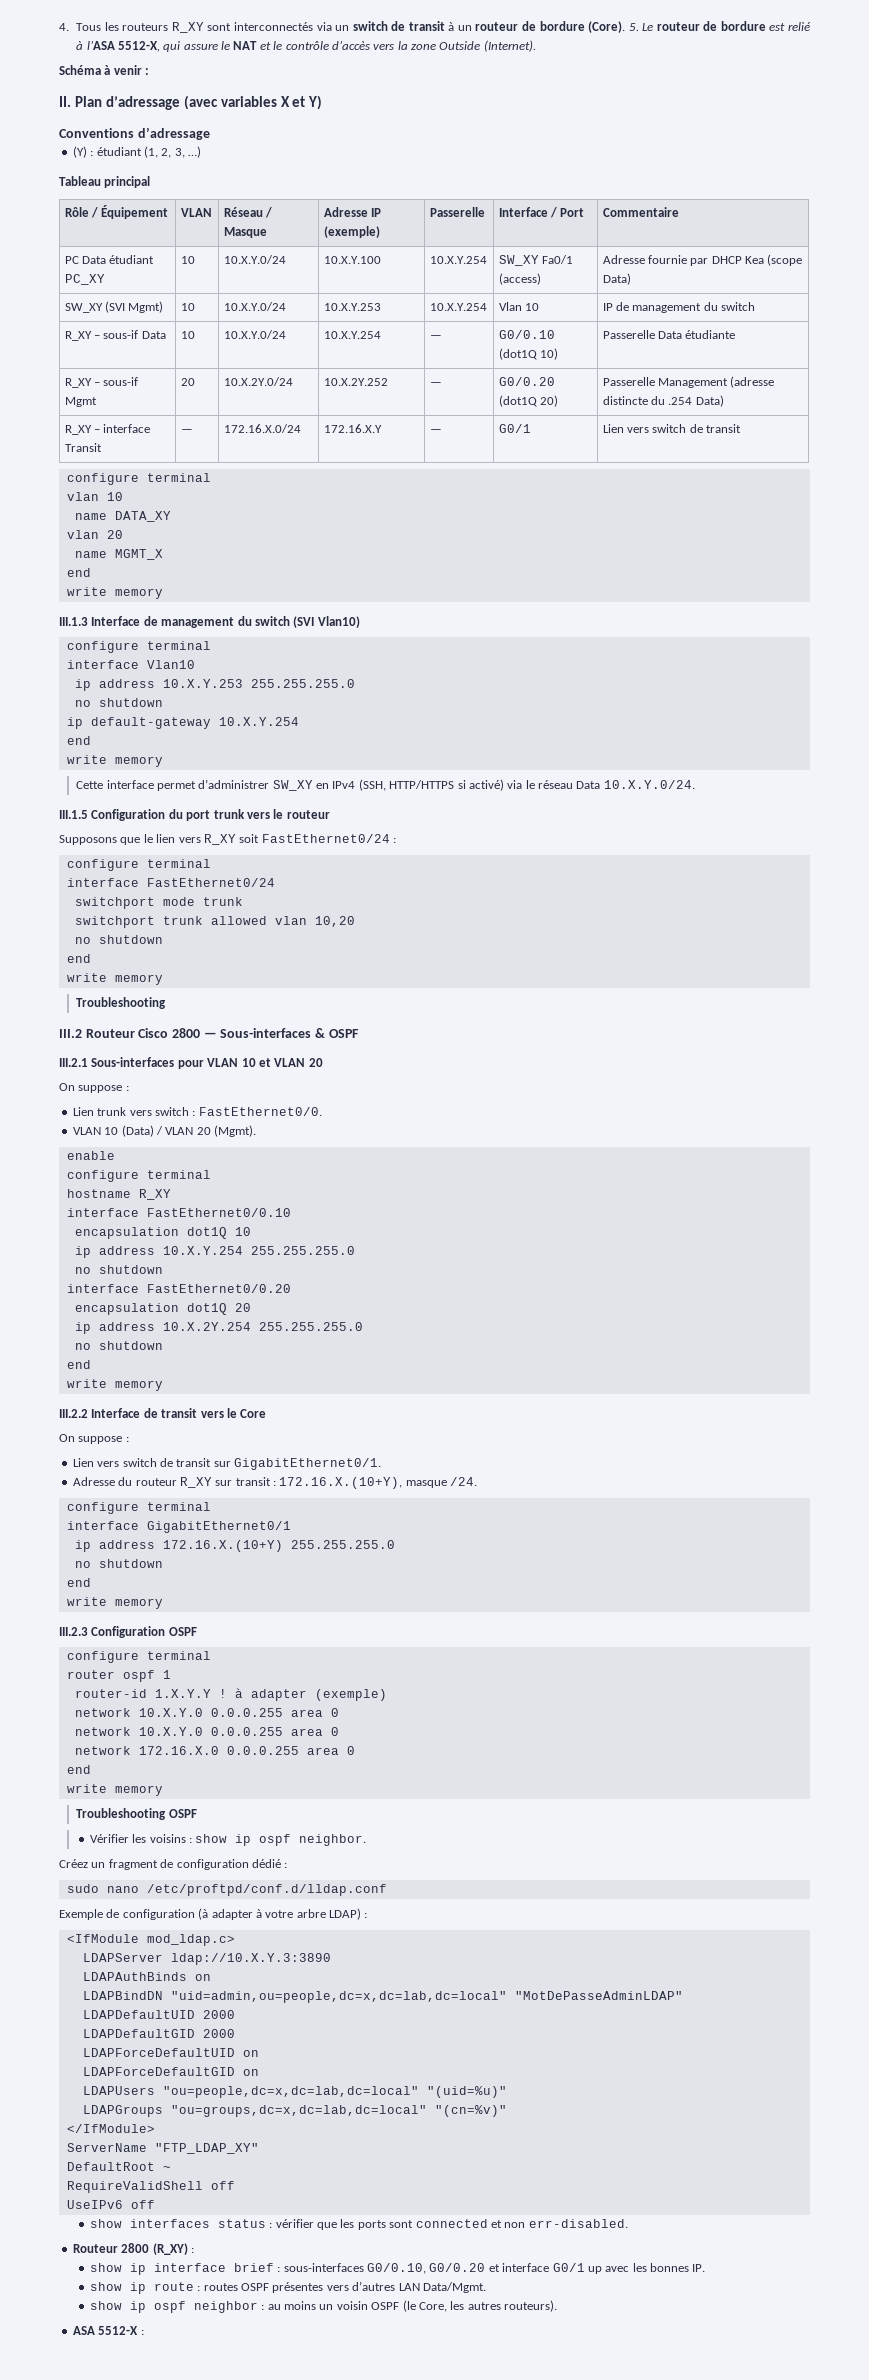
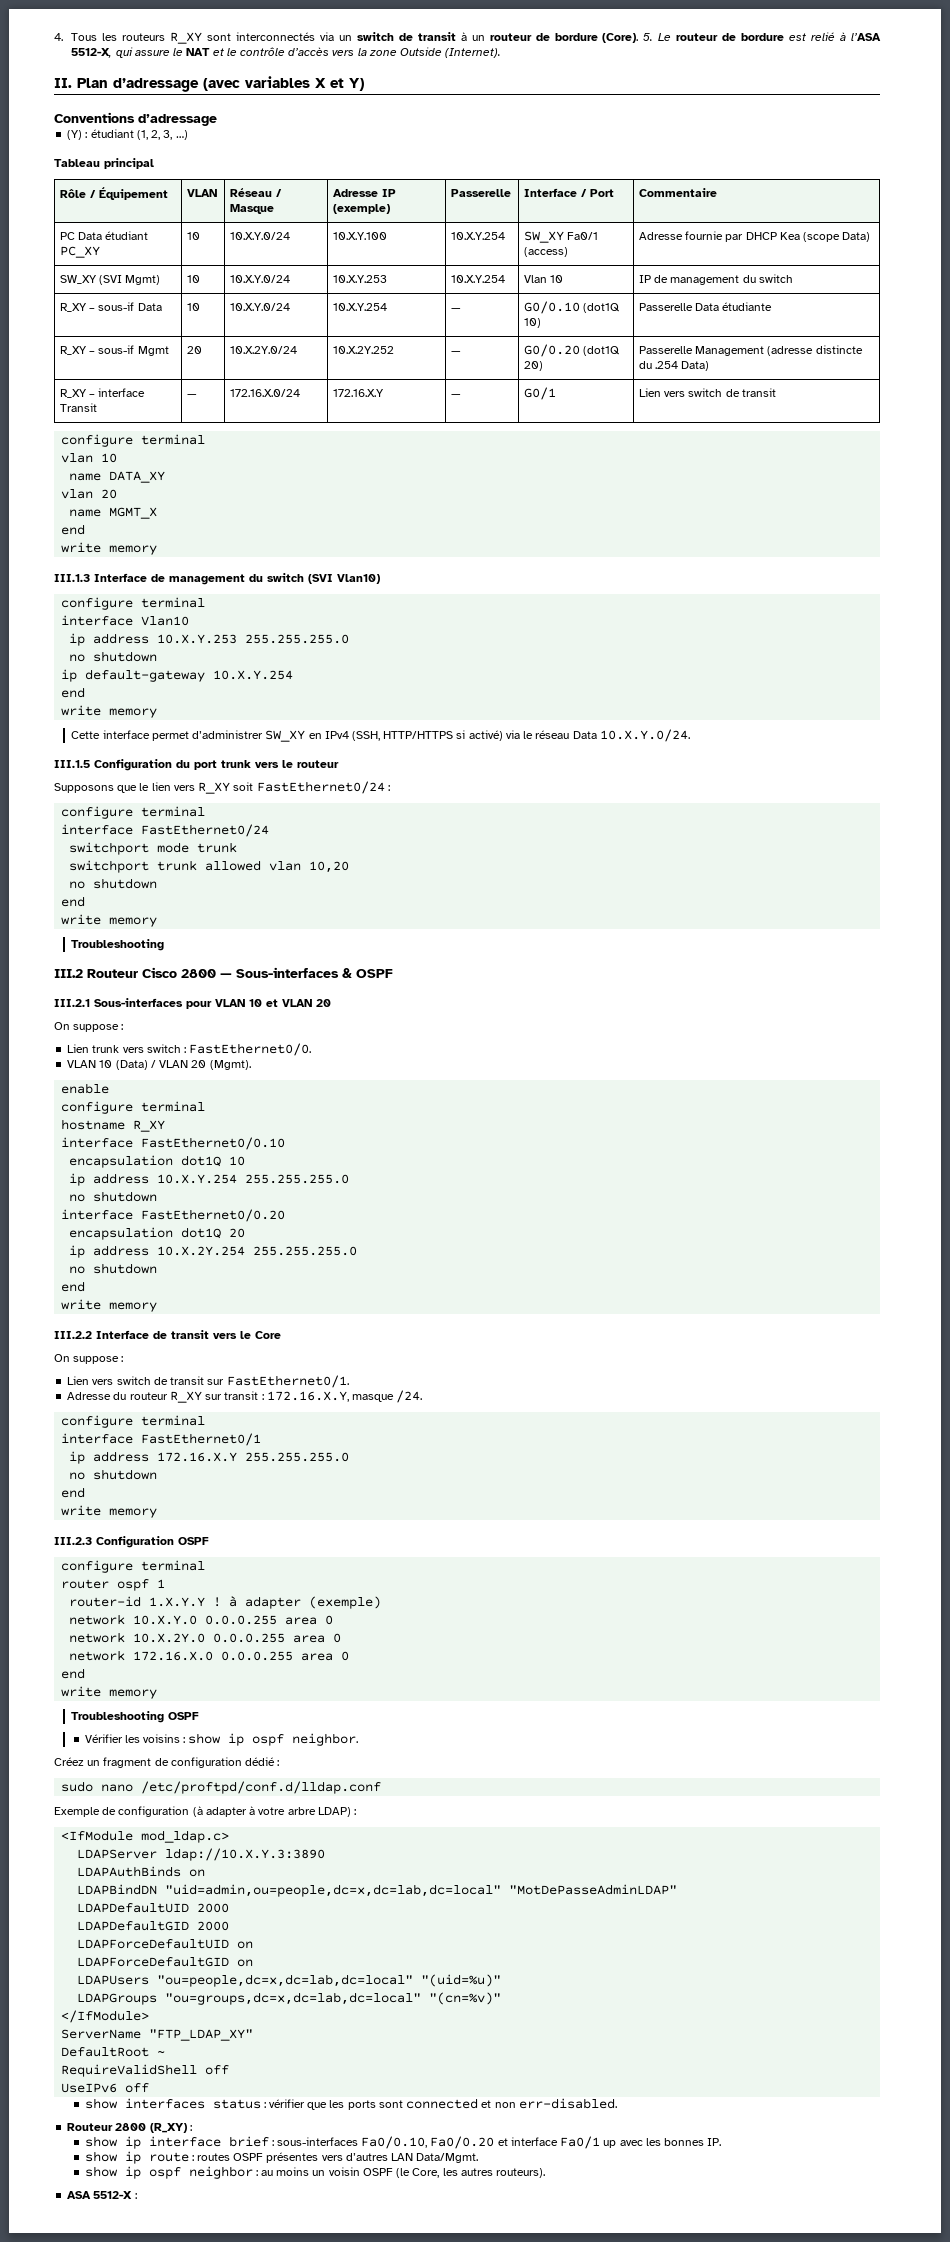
- Schéma à venir :
- Lien vers switch de transit sur GigabitEthernet0/1.
+ Lien vers switch de transit sur FastEthernet0/1.
- Adresse du routeur R_XY sur transit : 172.16.X.(10+Y), masque /24.
+ Adresse du routeur R_XY sur transit : 172.16.X.Y, masque /24.
- interface GigabitEthernet0/1
- ip address 172.16.X.(10+Y) 255.255.255.0
+ interface FastEthernet0/1
+ ip address 172.16.X.Y 255.255.255.0
  router-id 1.X.Y.Y ! à adapter (exemple)
  network 10.X.Y.0 0.0.0.255 area 0
- network 10.X.Y.0 0.0.0.255 area 0
+ network 10.X.2Y.0 0.0.0.255 area 0
- show ip interface brief : sous-interfaces G0/0.10, G0/0.20 et interface G0/1 up avec les bonnes IP.
+ show ip interface brief : sous-interfaces Fa0/0.10, Fa0/0.20 et interface Fa0/1 up avec les bonnes IP.

